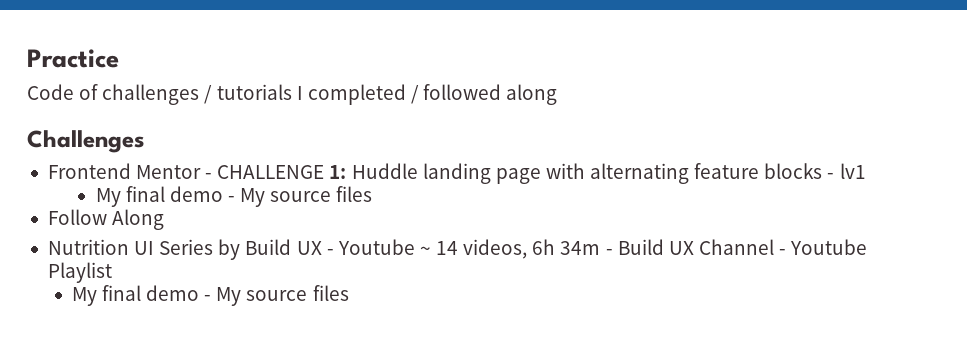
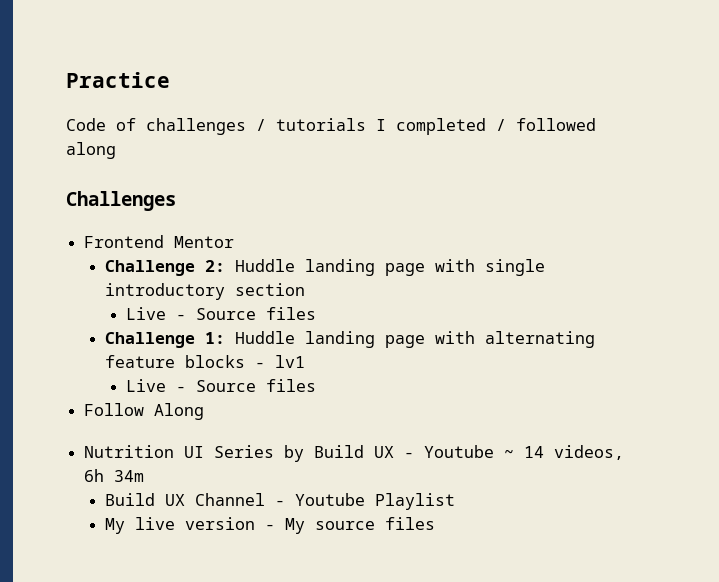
- Frontend Mentor - CHALLENGE 1: Huddle landing page with alternating feature blocks - lv1
- My final demo - My source files
+ Frontend Mentor
+ Challenge 2: Huddle landing page with single introductory section
+ Live - Source files
+ Challenge 1: Huddle landing page with alternating feature blocks - lv1
+ Live - Source files
- Nutrition UI Series by Build UX - Youtube ~ 14 videos, 6h 34m - Build UX Channel - Youtube Playlist
- My final demo - My source files
+ Nutrition UI Series by Build UX - Youtube ~ 14 videos, 6h 34m
+ Build UX Channel - Youtube Playlist
+ My live version - My source files

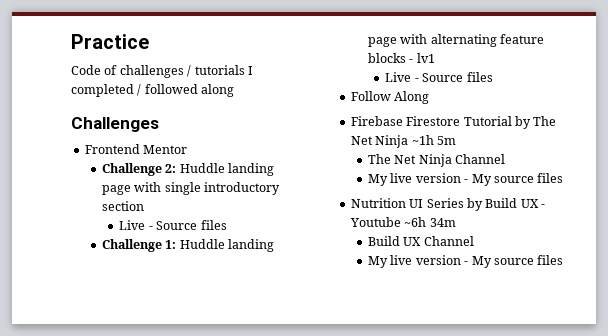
+ Firebase Firestore Tutorial by The Net Ninja ~1h 5m
+ The Net Ninja Channel
+ My live version - My source files
- Nutrition UI Series by Build UX - Youtube ~ 14 videos, 6h 34m
+ Nutrition UI Series by Build UX - Youtube ~6h 34m
- Build UX Channel - Youtube Playlist
+ Build UX Channel

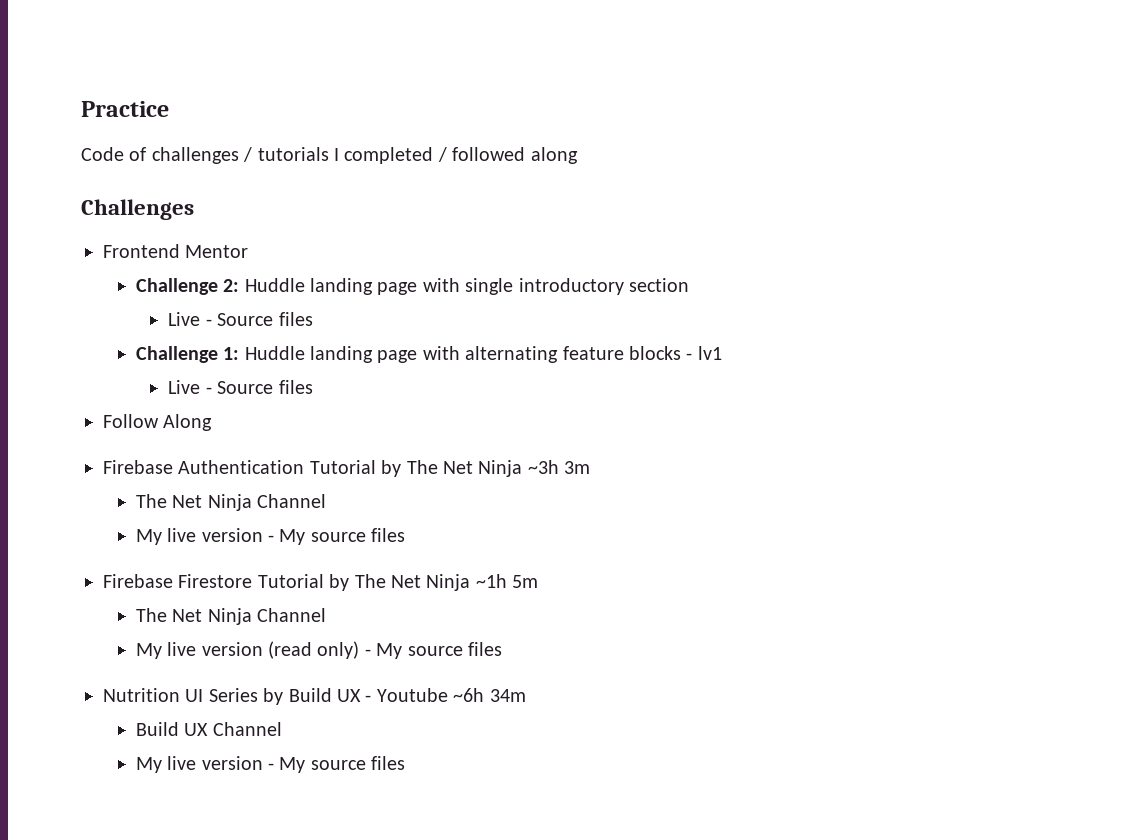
+ Firebase Authentication Tutorial by The Net Ninja ~3h 3m
+ The Net Ninja Channel
+ My live version - My source files
  Firebase Firestore Tutorial by The Net Ninja ~1h 5m
  The Net Ninja Channel
- My live version - My source files
+ My live version (read only) - My source files

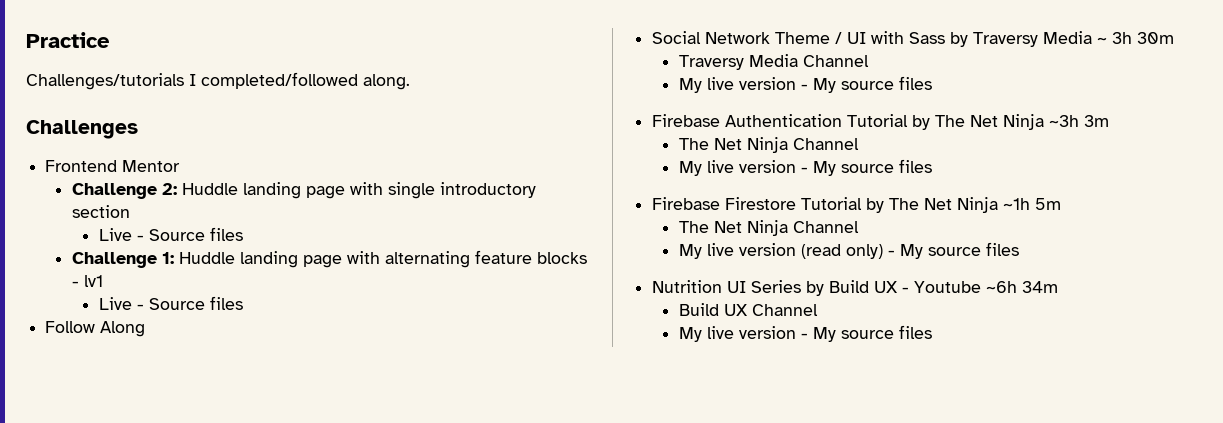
- Code of challenges / tutorials I completed / followed along
+ Challenges/tutorials I completed/followed along.
+ Social Network Theme / UI with Sass by Traversy Media ~ 3h 30m
+ Traversy Media Channel
+ My live version - My source files

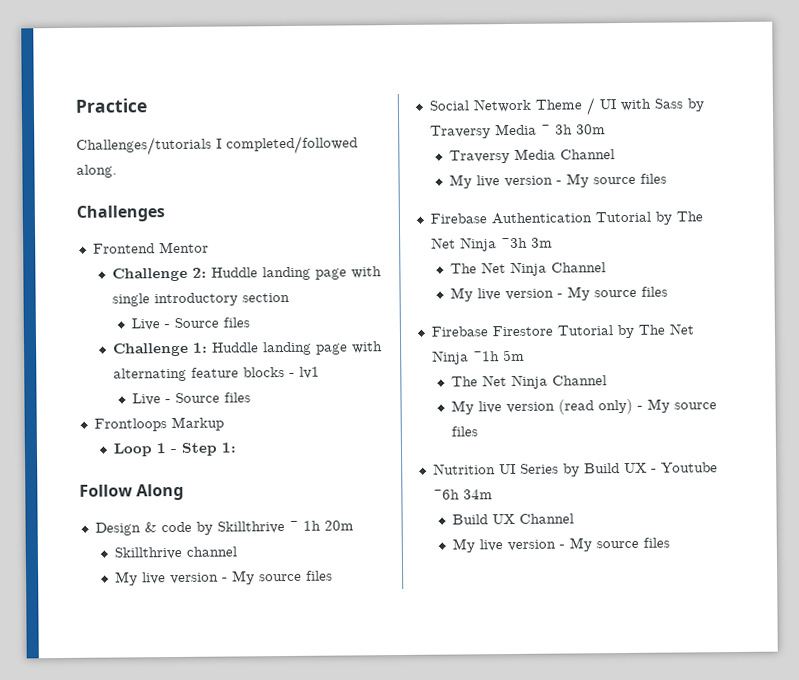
+ Frontloops Markup
+ Loop 1 - Step 1:
  Follow Along
+ Design & code by Skillthrive ~ 1h 20m
+ Skillthrive channel
+ My live version - My source files

